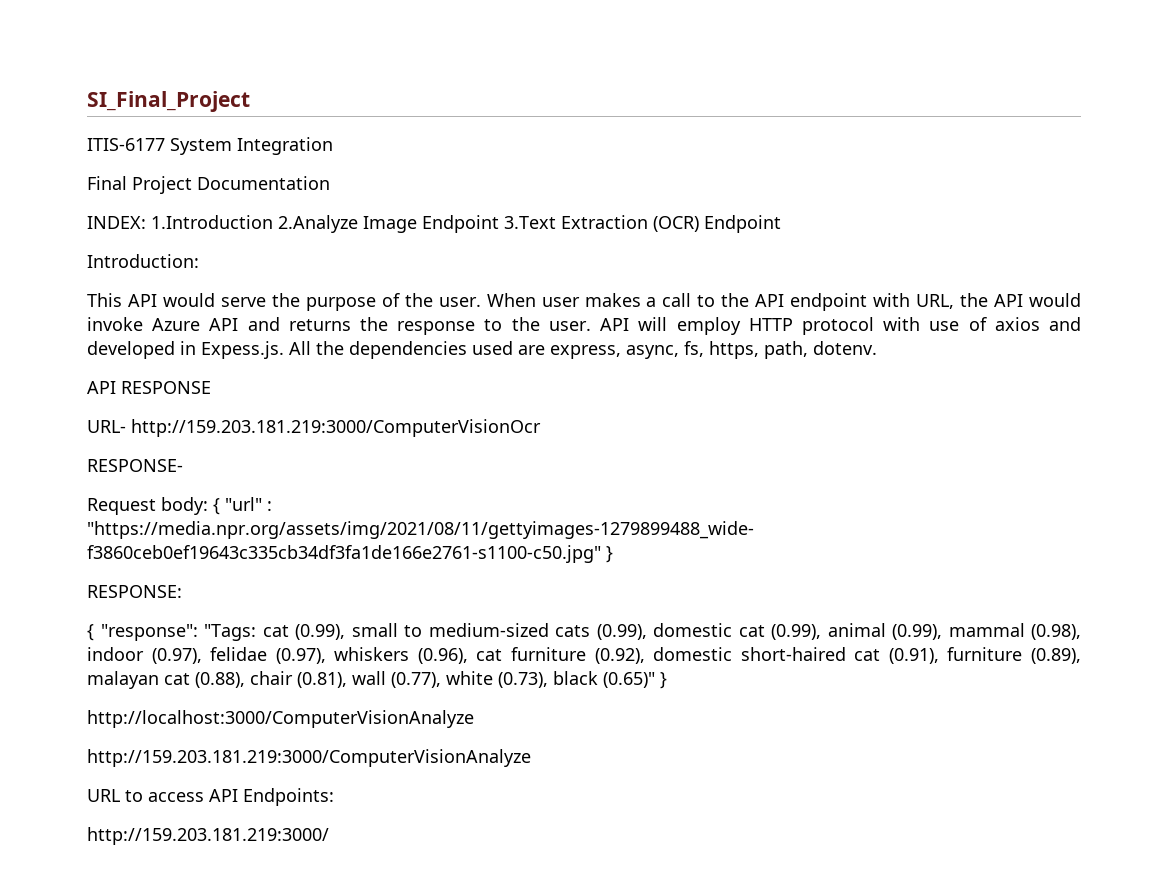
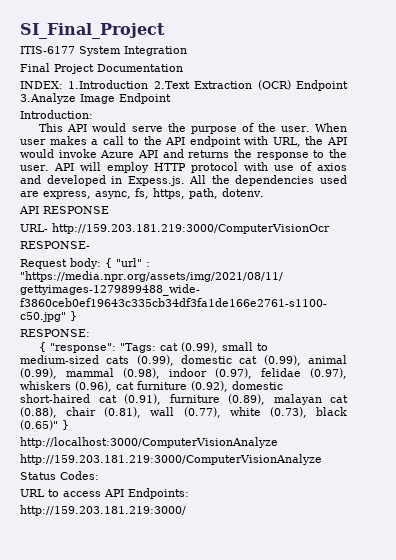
- INDEX: 1.Introduction 2.Analyze Image Endpoint 3.Text Extraction (OCR) Endpoint
+ INDEX: 1.Introduction 2.Text Extraction (OCR) Endpoint 3.Analyze Image Endpoint
+ Status Codes:

